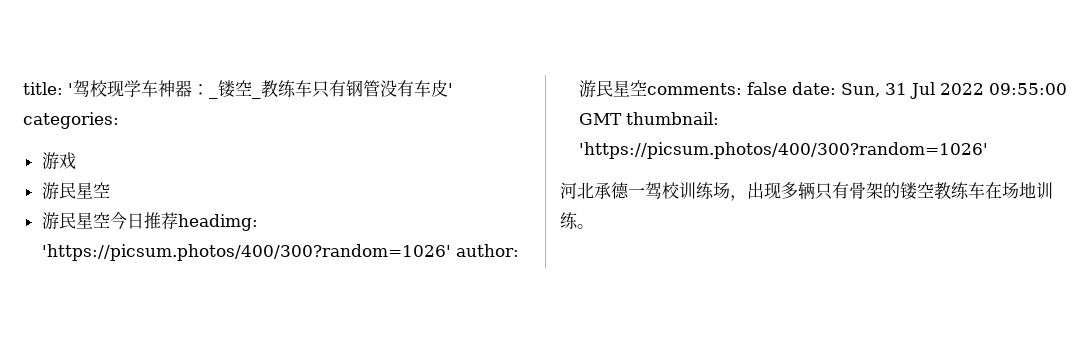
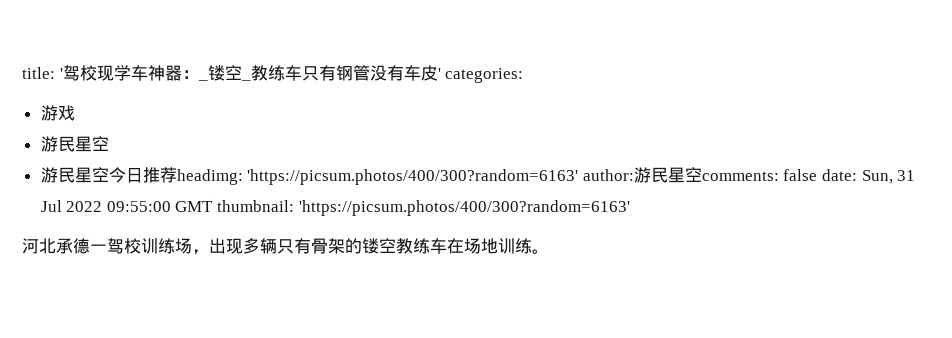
- 游民星空今日推荐headimg: 'https://picsum.photos/400/300?random=1026' author:游民星空comments: false date: Sun, 31 Jul 2022 09:55:00 GMT thumbnail: 'https://picsum.photos/400/300?random=1026'
+ 游民星空今日推荐headimg: 'https://picsum.photos/400/300?random=6163' author:游民星空comments: false date: Sun, 31 Jul 2022 09:55:00 GMT thumbnail: 'https://picsum.photos/400/300?random=6163'

